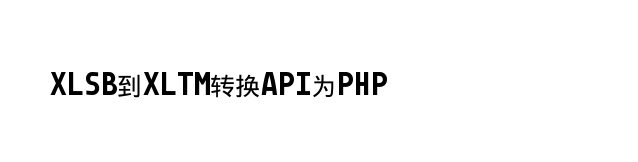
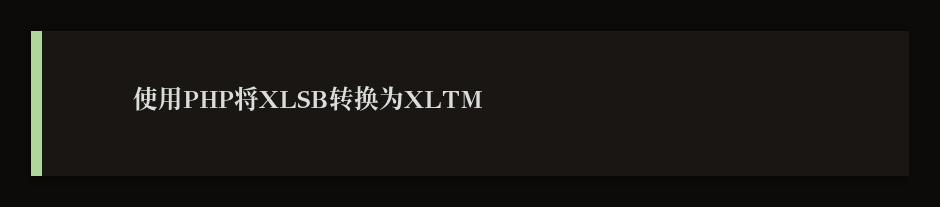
- XLSB到XLTM转换API为PHP
+ 使用PHP将XLSB转换为XLTM

